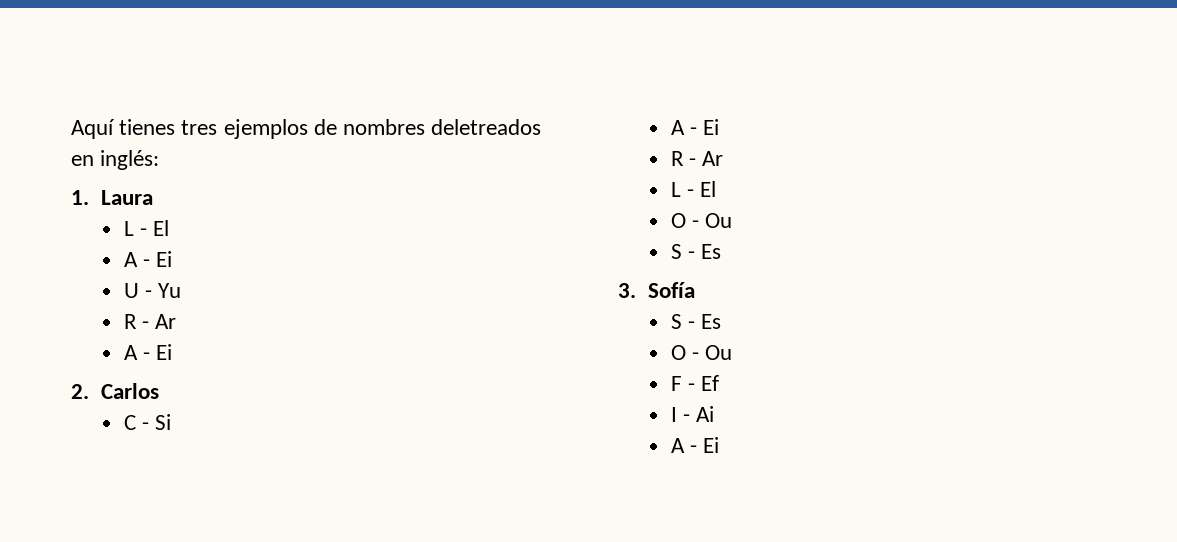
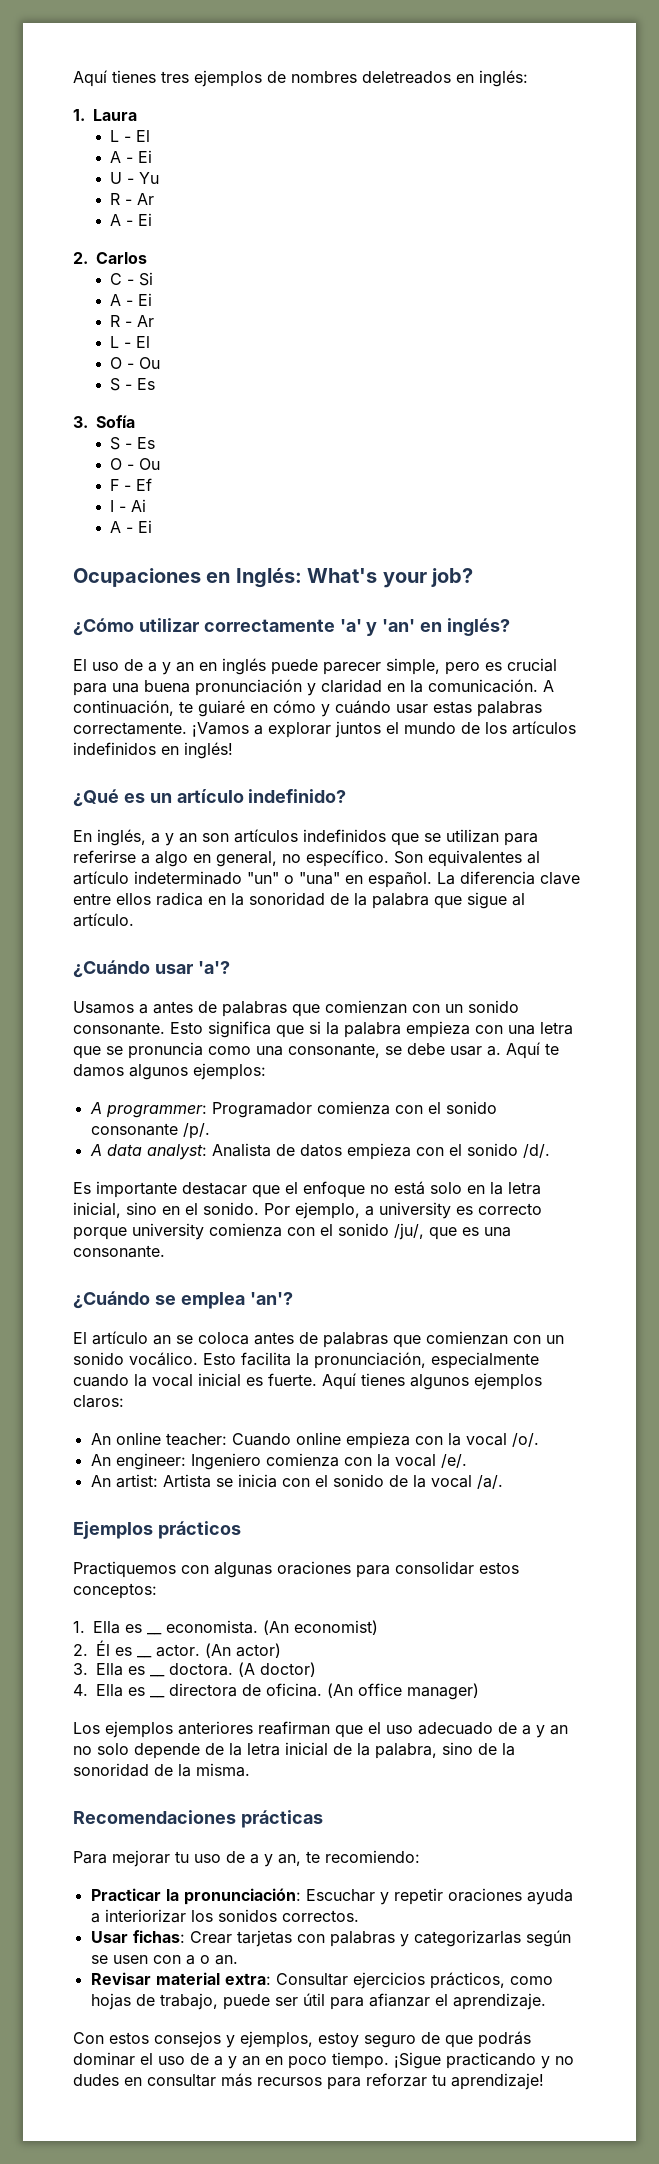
+ Ocupaciones en Inglés: What's your job?
+ ¿Cómo utilizar correctamente 'a' y 'an' en inglés?
+ El uso de a y an en inglés puede parecer simple, pero es crucial para una buena pronunciación y claridad en la comunicación. A continuación, te guiaré en cómo y cuándo usar estas palabras correctamente. ¡Vamos a explorar juntos el mundo de los artículos indefinidos en inglés!
+ ¿Qué es un artículo indefinido?
+ En inglés, a y an son artículos indefinidos que se utilizan para referirse a algo en general, no específico. Son equivalentes al artículo indeterminado "un" o "una" en español. La diferencia clave entre ellos radica en la sonoridad de la palabra que sigue al artículo.
+ ¿Cuándo usar 'a'?
+ Usamos a antes de palabras que comienzan con un sonido consonante. Esto significa que si la palabra empieza con una letra que se pronuncia como una consonante, se debe usar a. Aquí te damos algunos ejemplos:
+ A programmer: Programador comienza con el sonido consonante /p/.
+ A data analyst: Analista de datos empieza con el sonido /d/.
+ Es importante destacar que el enfoque no está solo en la letra inicial, sino en el sonido. Por ejemplo, a university es correcto porque university comienza con el sonido /ju/, que es una consonante.
+ ¿Cuándo se emplea 'an'?
+ El artículo an se coloca antes de palabras que comienzan con un sonido vocálico. Esto facilita la pronunciación, especialmente cuando la vocal inicial es fuerte. Aquí tienes algunos ejemplos claros:
+ An online teacher: Cuando online empieza con la vocal /o/.
+ An engineer: Ingeniero comienza con la vocal /e/.
+ An artist: Artista se inicia con el sonido de la vocal /a/.
+ Ejemplos prácticos
+ Practiquemos con algunas oraciones para consolidar estos conceptos:
+ 1. Ella es __ economista. (An economist)
+ 2. Él es __ actor. (An actor)
+ 3. Ella es __ doctora. (A doctor)
+ 4. Ella es __ directora de oficina. (An office manager)
+ Los ejemplos anteriores reafirman que el uso adecuado de a y an no solo depende de la letra inicial de la palabra, sino de la sonoridad de la misma.
+ Recomendaciones prácticas
+ Para mejorar tu uso de a y an, te recomiendo:
+ Practicar la pronunciación: Escuchar y repetir oraciones ayuda a interiorizar los sonidos correctos.
+ Usar fichas: Crear tarjetas con palabras y categorizarlas según se usen con a o an.
+ Revisar material extra: Consultar ejercicios prácticos, como hojas de trabajo, puede ser útil para afianzar el aprendizaje.
+ Con estos consejos y ejemplos, estoy seguro de que podrás dominar el uso de a y an en poco tiempo. ¡Sigue practicando y no dudes en consultar más recursos para reforzar tu aprendizaje!

